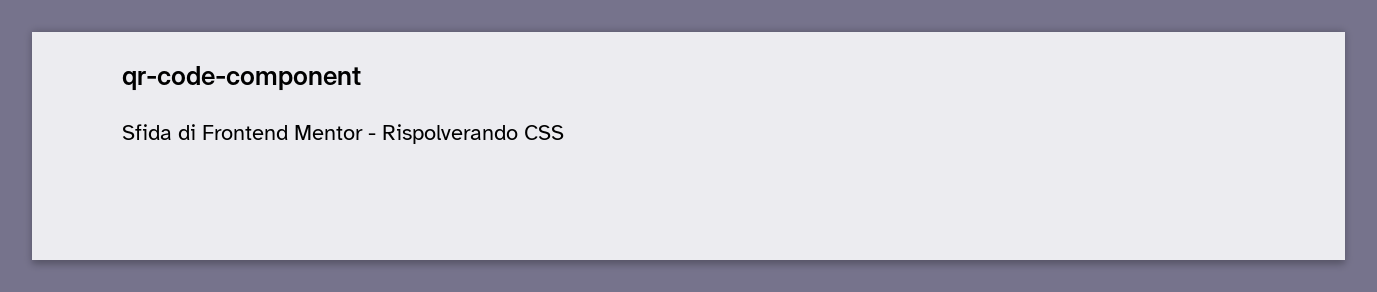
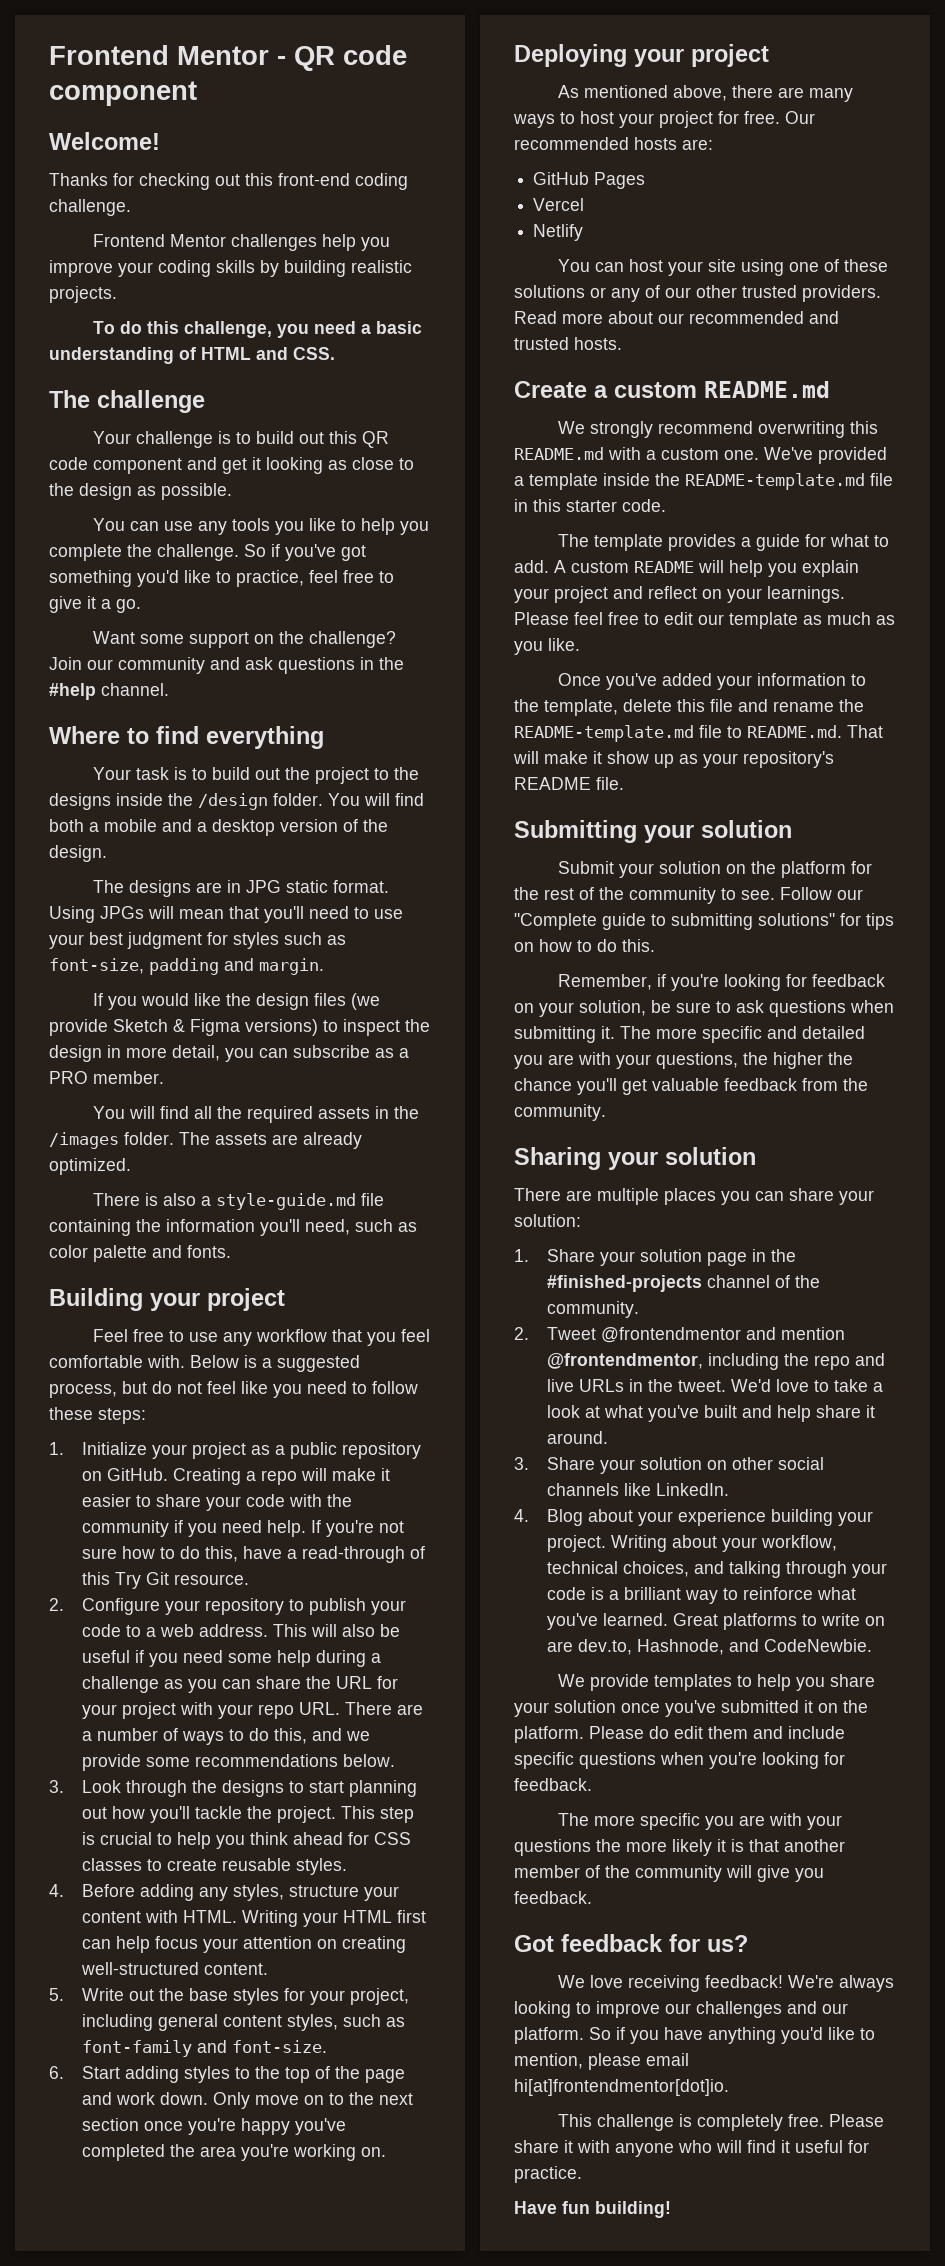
- qr-code-component
- Sfida di Frontend Mentor - Rispolverando CSS
+ Frontend Mentor - QR code component
+ Welcome!
+ Thanks for checking out this front-end coding challenge.
+ Frontend Mentor challenges help you improve your coding skills by building realistic projects.
+ To do this challenge, you need a basic understanding of HTML and CSS.
+ The challenge
+ Your challenge is to build out this QR code component and get it looking as close to the design as possible.
+ You can use any tools you like to help you complete the challenge. So if you've got something you'd like to practice, feel free to give it a go.
+ Want some support on the challenge? Join our community and ask questions in the #help channel.
+ Where to find everything
+ Your task is to build out the project to the designs inside the /design folder. You will find both a mobile and a desktop version of the design.
+ The designs are in JPG static format. Using JPGs will mean that you'll need to use your best judgment for styles such as font-size, padding and margin.
+ If you would like the design files (we provide Sketch & Figma versions) to inspect the design in more detail, you can subscribe as a PRO member.
+ You will find all the required assets in the /images folder. The assets are already optimized.
+ There is also a style-guide.md file containing the information you'll need, such as color palette and fonts.
+ Building your project
+ Feel free to use any workflow that you feel comfortable with. Below is a suggested process, but do not feel like you need to follow these steps:
+ 1. Initialize your project as a public repository on GitHub. Creating a repo will make it easier to share your code with the community if you need help. If you're not sure how to do this, have a read-through of this Try Git resource.
+ 2. Configure your repository to publish your code to a web address. This will also be useful if you need some help during a challenge as you can share the URL for your project with your repo URL. There are a number of ways to do this, and we provide some recommendations below.
+ 3. Look through the designs to start planning out how you'll tackle the project. This step is crucial to help you think ahead for CSS classes to create reusable styles.
+ 4. Before adding any styles, structure your content with HTML. Writing your HTML first can help focus your attention on creating well-structured content.
+ 5. Write out the base styles for your project, including general content styles, such as font-family and font-size.
+ 6. Start adding styles to the top of the page and work down. Only move on to the next section once you're happy you've completed the area you're working on.
+ Deploying your project
+ As mentioned above, there are many ways to host your project for free. Our recommended hosts are:
+ GitHub Pages
+ Vercel
+ Netlify
+ You can host your site using one of these solutions or any of our other trusted providers. Read more about our recommended and trusted hosts.
+ Create a custom README.md
+ We strongly recommend overwriting this README.md with a custom one. We've provided a template inside the README-template.md file in this starter code.
+ The template provides a guide for what to add. A custom README will help you explain your project and reflect on your learnings. Please feel free to edit our template as much as you like.
+ Once you've added your information to the template, delete this file and rename the README-template.md file to README.md. That will make it show up as your repository's README file.
+ Submitting your solution
+ Submit your solution on the platform for the rest of the community to see. Follow our "Complete guide to submitting solutions" for tips on how to do this.
+ Remember, if you're looking for feedback on your solution, be sure to ask questions when submitting it. The more specific and detailed you are with your questions, the higher the chance you'll get valuable feedback from the community.
+ Sharing your solution
+ There are multiple places you can share your solution:
+ 1. Share your solution page in the #finished-projects channel of the community.
+ 2. Tweet @frontendmentor and mention @frontendmentor, including the repo and live URLs in the tweet. We'd love to take a look at what you've built and help share it around.
+ 3. Share your solution on other social channels like LinkedIn.
+ 4. Blog about your experience building your project. Writing about your workflow, technical choices, and talking through your code is a brilliant way to reinforce what you've learned. Great platforms to write on are dev.to, Hashnode, and CodeNewbie.
+ We provide templates to help you share your solution once you've submitted it on the platform. Please do edit them and include specific questions when you're looking for feedback.
+ The more specific you are with your questions the more likely it is that another member of the community will give you feedback.
+ Got feedback for us?
+ We love receiving feedback! We're always looking to improve our challenges and our platform. So if you have anything you'd like to mention, please email hi[at]frontendmentor[dot]io.
+ This challenge is completely free. Please share it with anyone who will find it useful for practice.
+ Have fun building!

